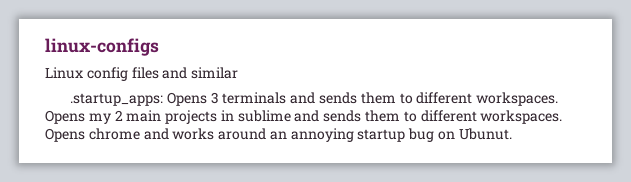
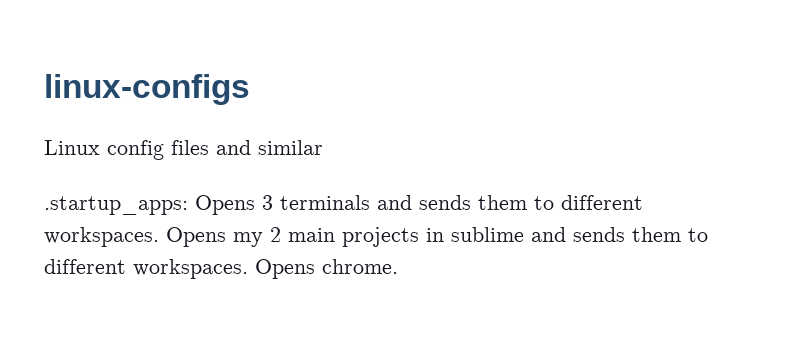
- Opens chrome and works around an annoying startup bug on Ubunut.
+ Opens chrome.

